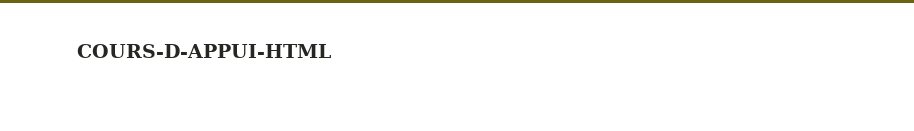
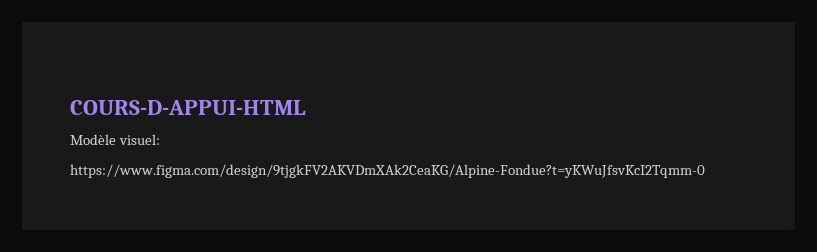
+ Modèle visuel:
+ https://www.figma.com/design/9tjgkFV2AKVDmXAk2CeaKG/Alpine-Fondue?t=yKWuJfsvKcI2Tqmm-0

